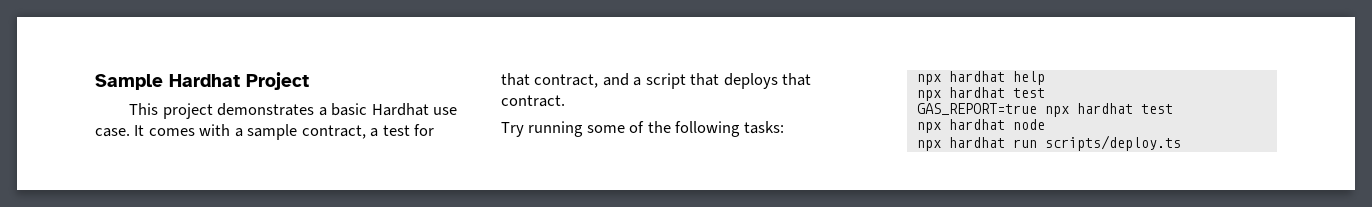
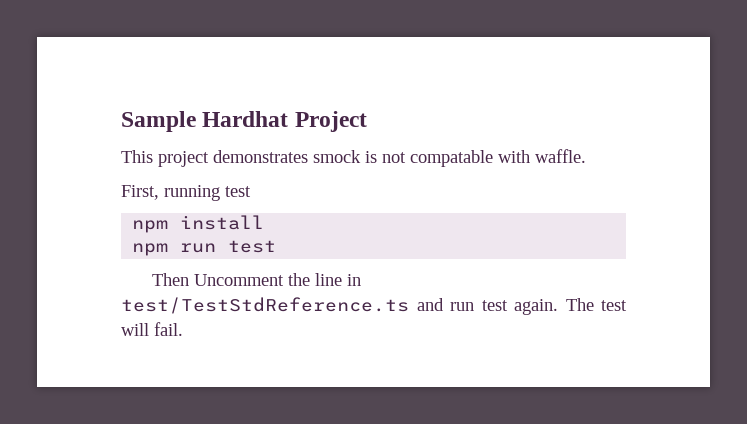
- This project demonstrates a basic Hardhat use case. It comes with a sample contract, a test for that contract, and a script that deploys that contract.
- Try running some of the following tasks:
- npx hardhat help
- npx hardhat test
- GAS_REPORT=true npx hardhat test
- npx hardhat node
- npx hardhat run scripts/deploy.ts
+ This project demonstrates smock is not compatable with waffle.
+ First, running test
+ npm install
+ npm run test
+ Then Uncomment the line in test/TestStdReference.ts and run test again. The test will fail.

